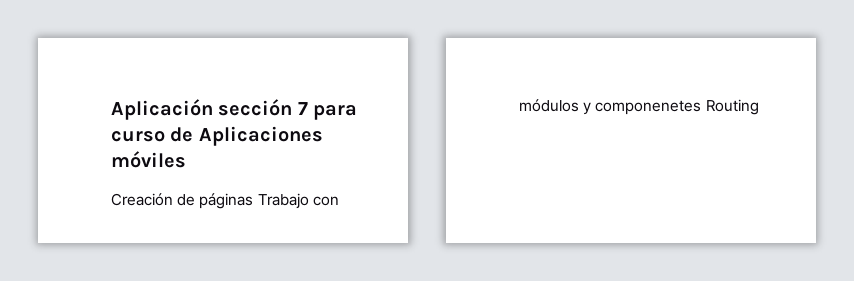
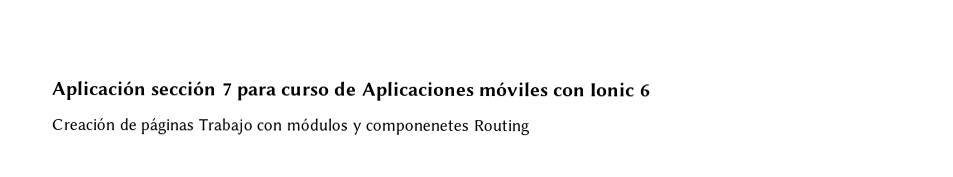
- Aplicación sección 7 para curso de Aplicaciones móviles
+ Aplicación sección 7 para curso de Aplicaciones móviles con Ionic 6

